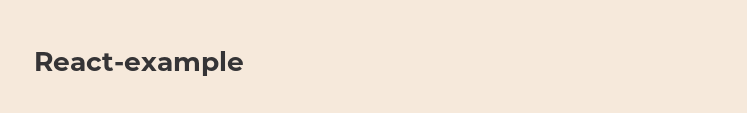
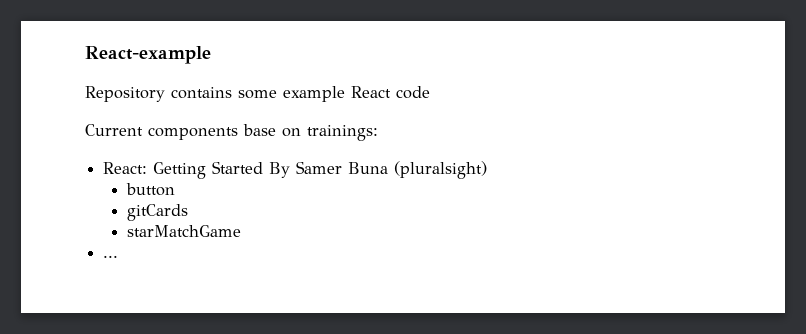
+ Repository contains some example React code
+ Current components base on trainings:
+ React: Getting Started By Samer Buna (pluralsight)
+ button
+ gitCards
+ starMatchGame
+ ...

